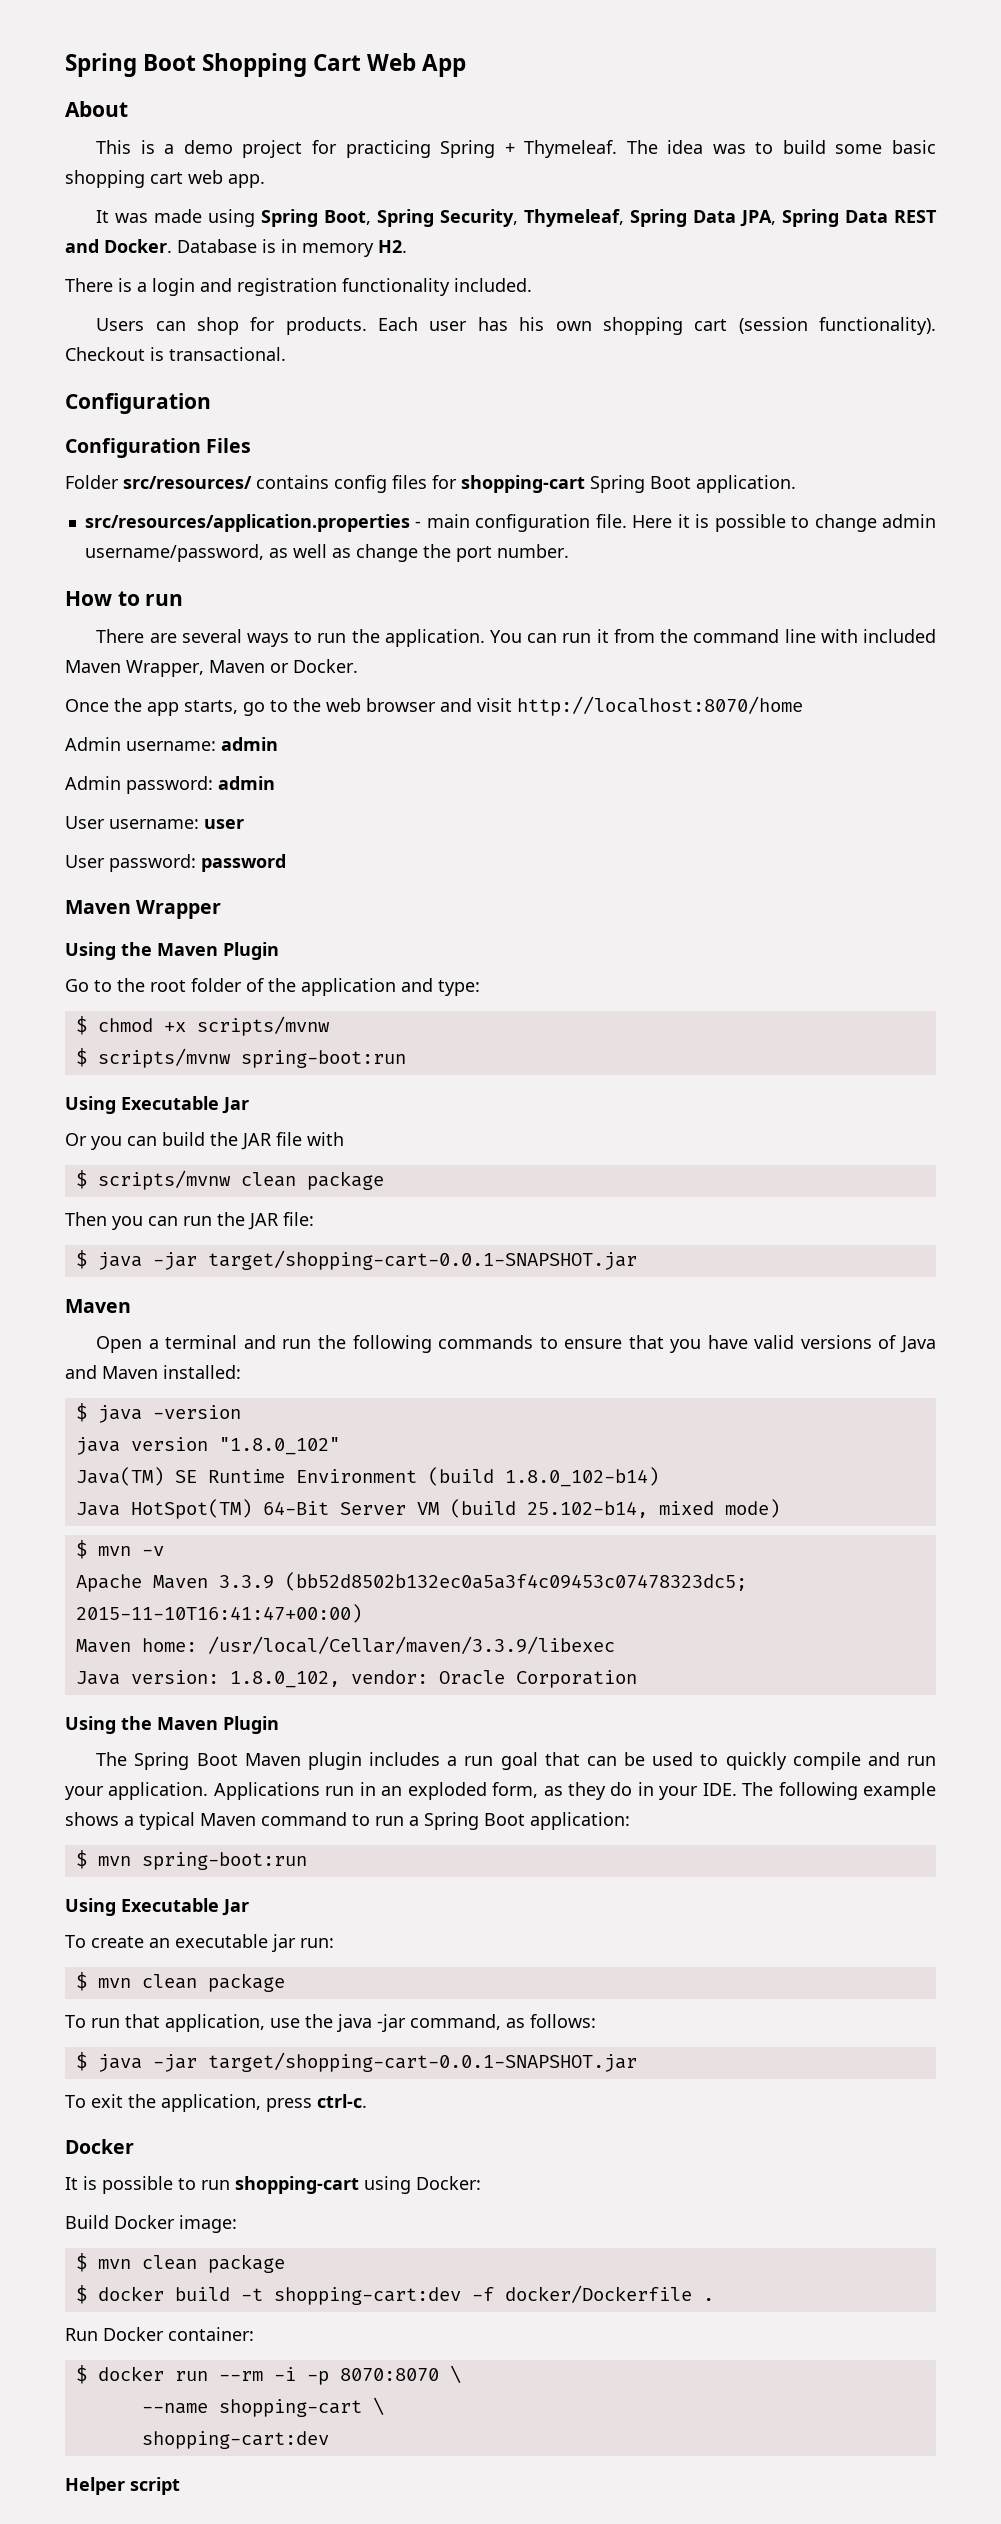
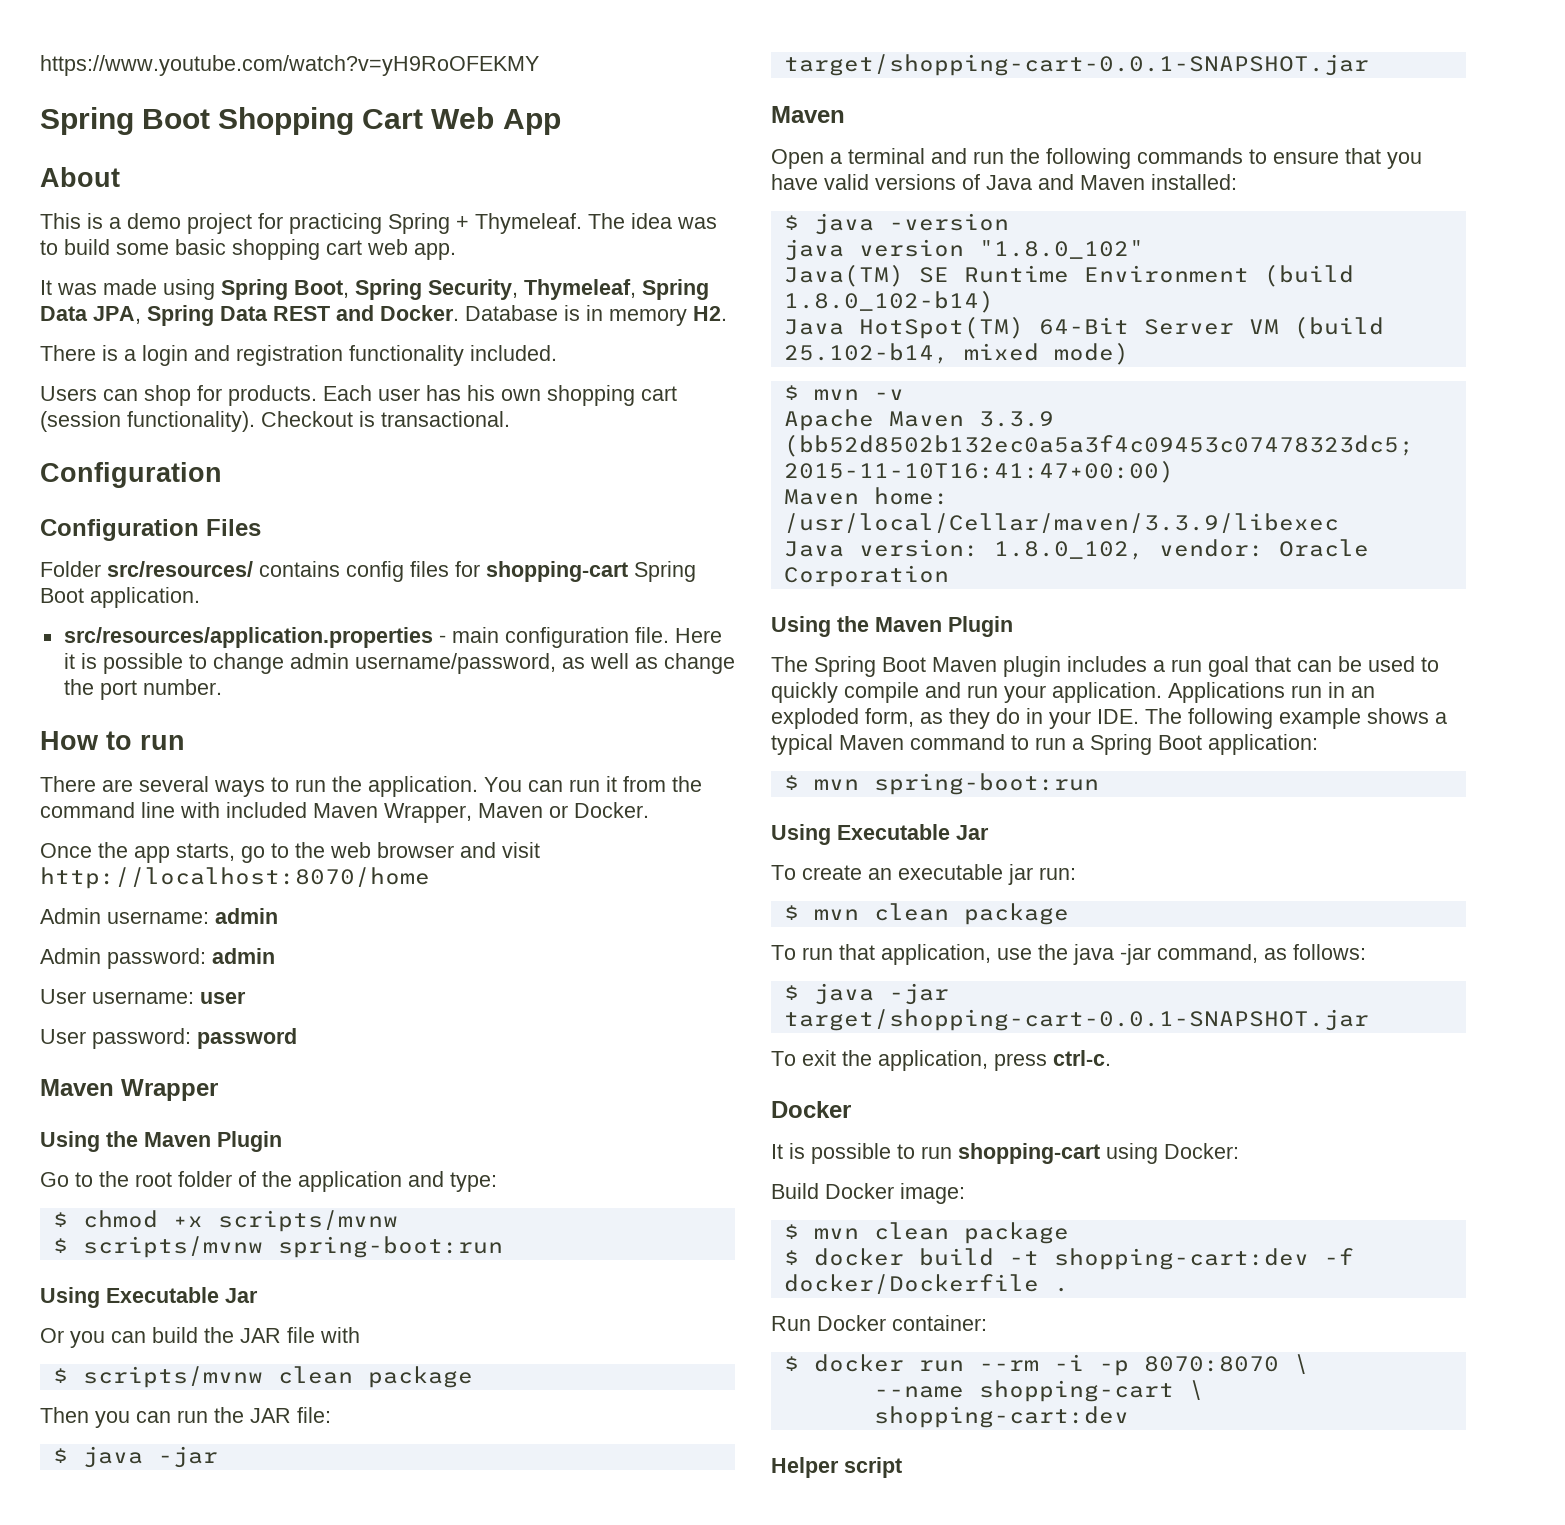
+ https://www.youtube.com/watch?v=yH9RoOFEKMY

